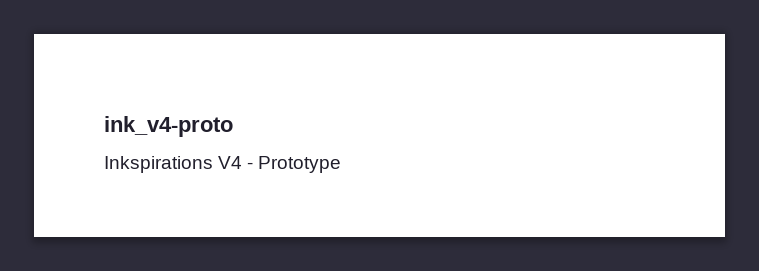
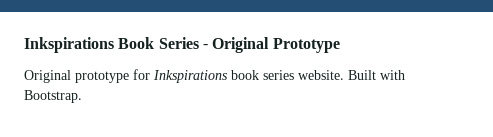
- ink_v4-proto
- Inkspirations V4 - Prototype
+ Inkspirations Book Series - Original Prototype
+ Original prototype for Inkspirations book series website. Built with Bootstrap.

